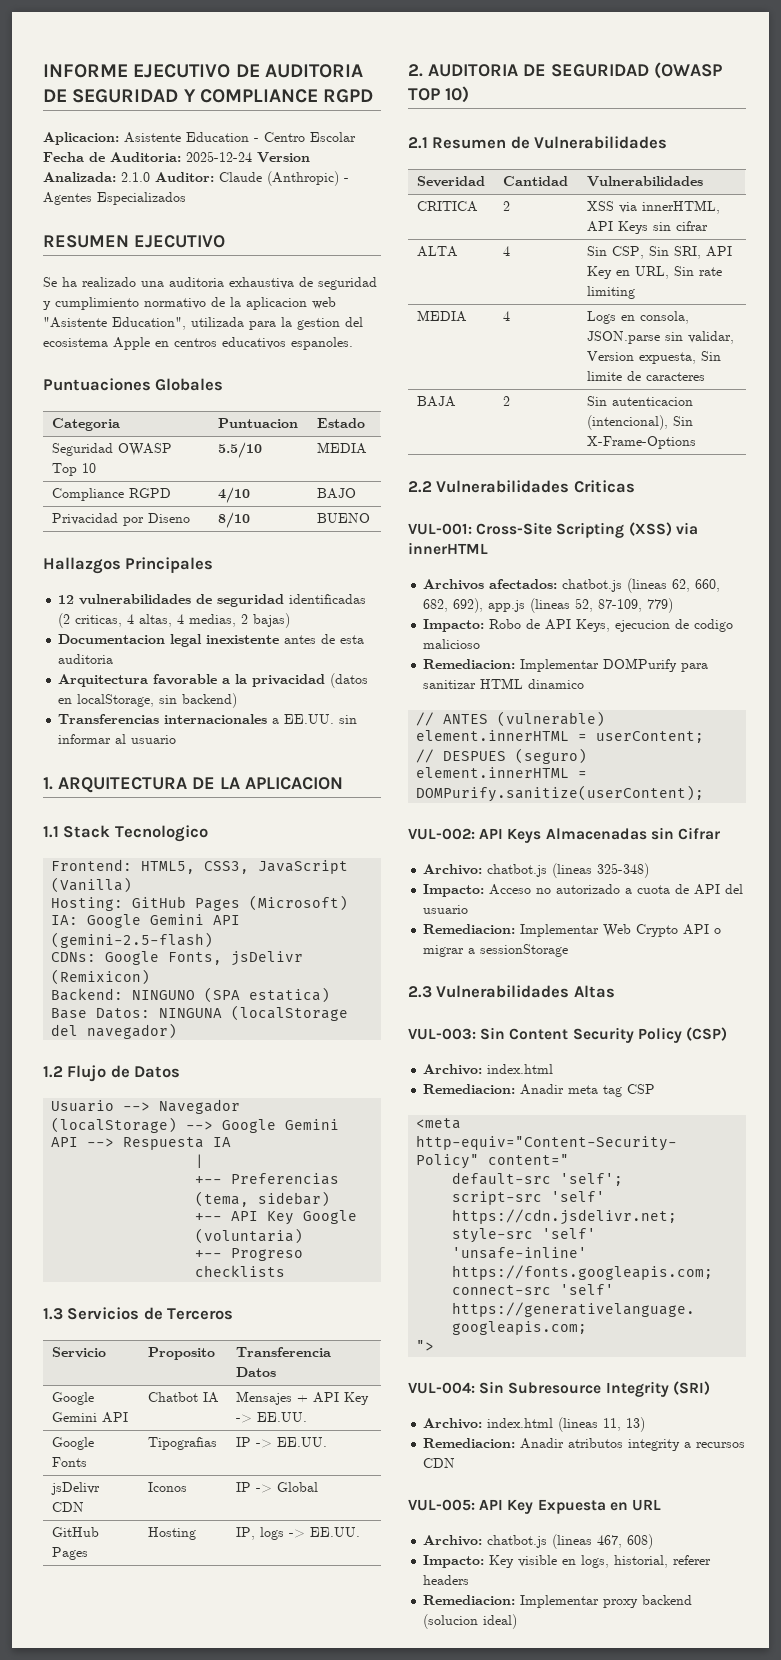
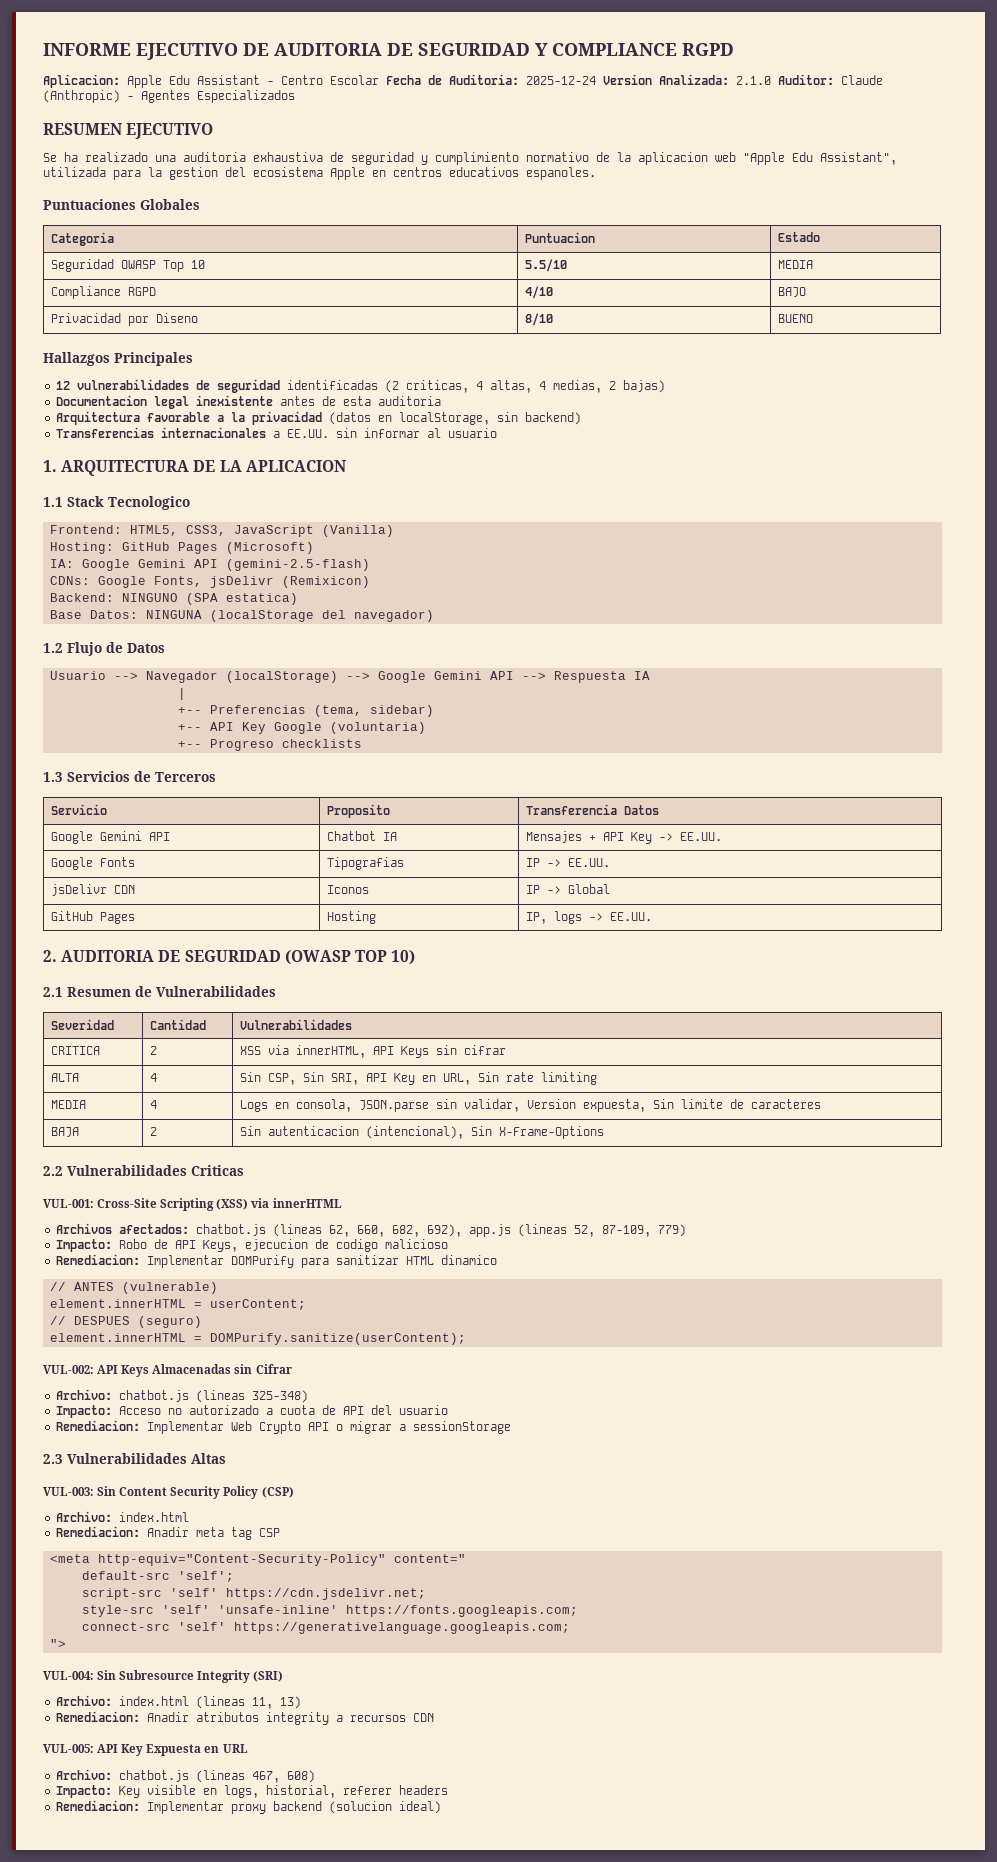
- Aplicacion: Asistente Education - Centro Escolar Fecha de Auditoria: 2025-12-24 Version Analizada: 2.1.0 Auditor: Claude (Anthropic) - Agentes Especializados
+ Aplicacion: Apple Edu Assistant - Centro Escolar Fecha de Auditoria: 2025-12-24 Version Analizada: 2.1.0 Auditor: Claude (Anthropic) - Agentes Especializados
- Se ha realizado una auditoria exhaustiva de seguridad y cumplimiento normativo de la aplicacion web "Asistente Education", utilizada para la gestion del ecosistema Apple en centros educativos espanoles.
+ Se ha realizado una auditoria exhaustiva de seguridad y cumplimiento normativo de la aplicacion web "Apple Edu Assistant", utilizada para la gestion del ecosistema Apple en centros educativos espanoles.

